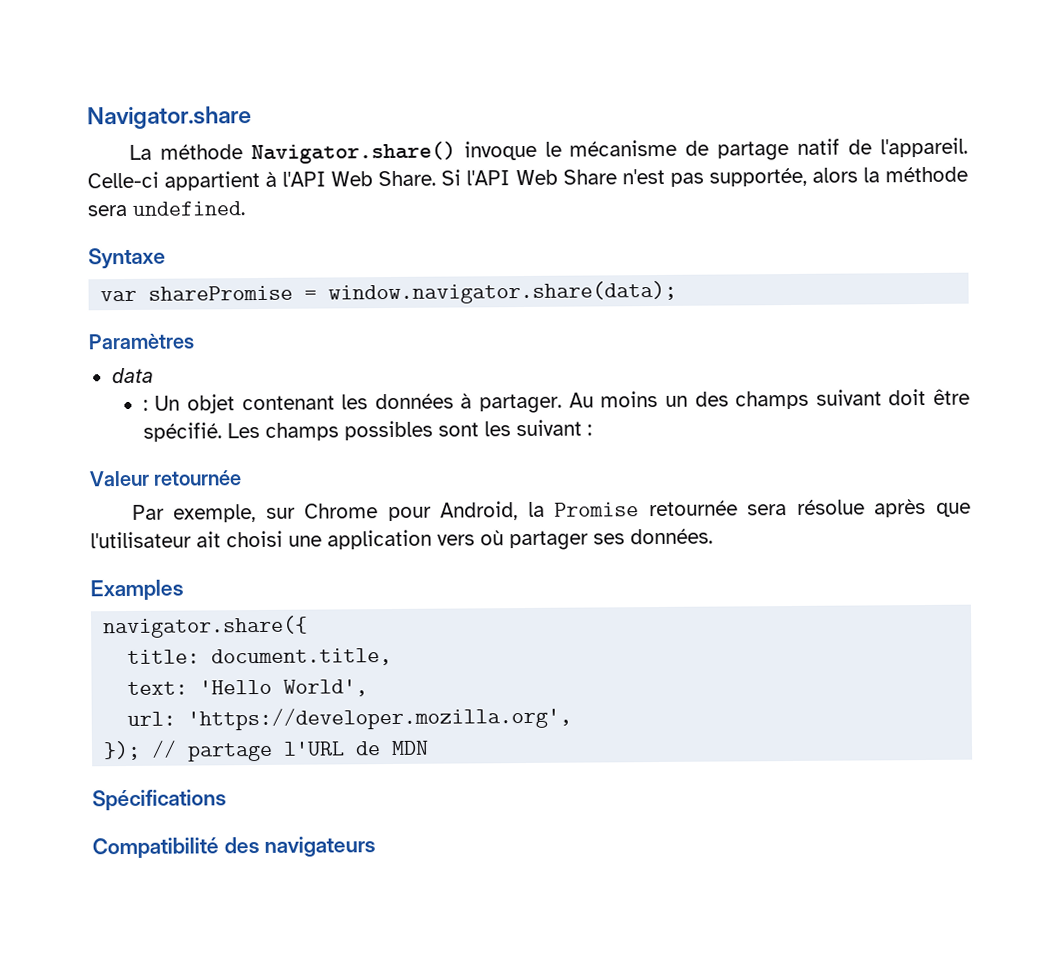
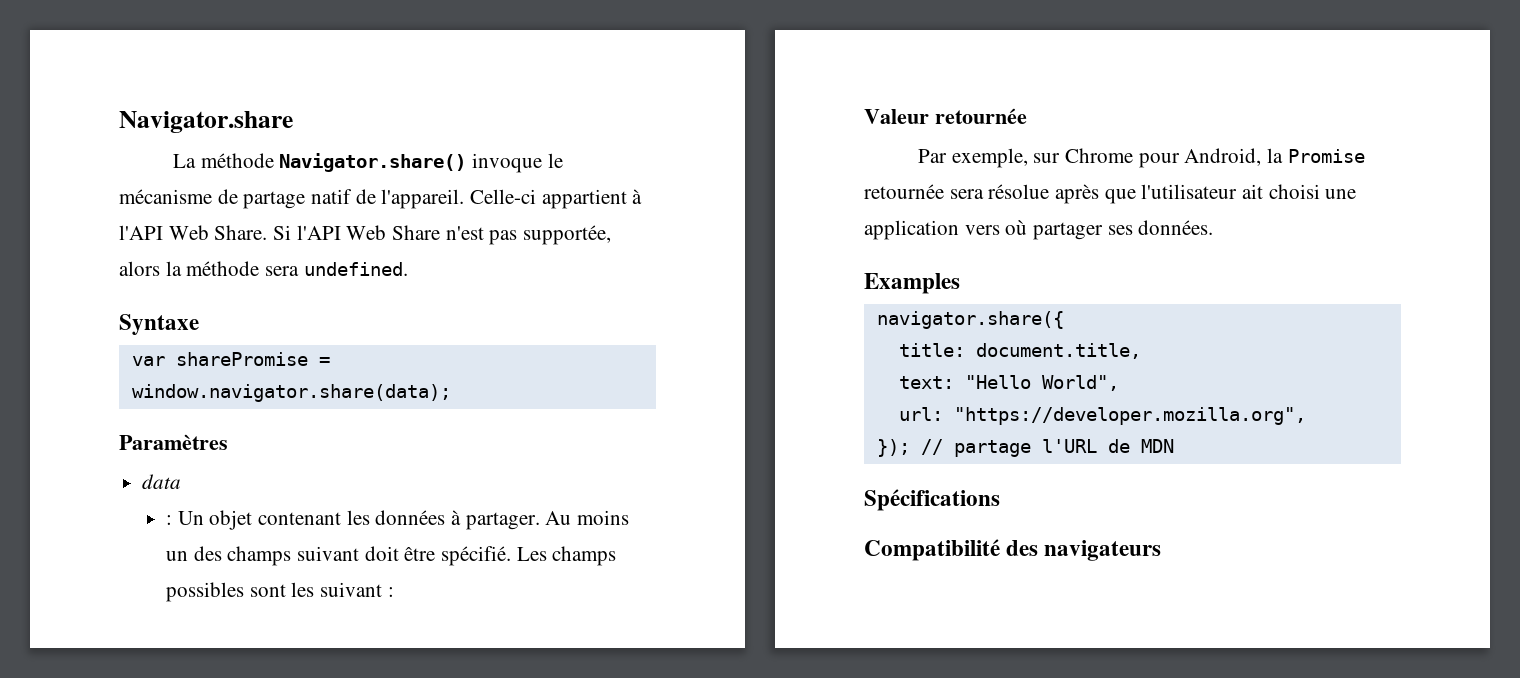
- text: 'Hello World',
+ text: "Hello World",
- url: 'https://developer.mozilla.org',
+ url: "https://developer.mozilla.org",

